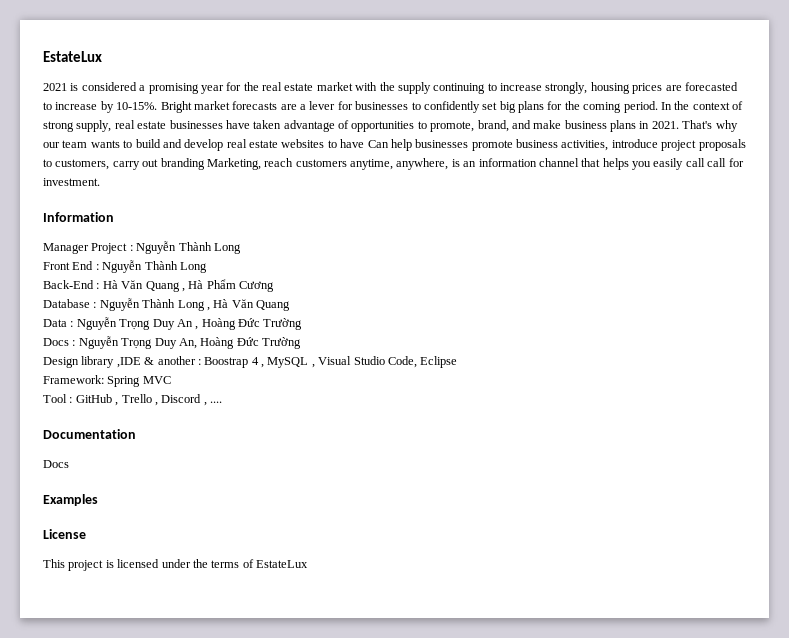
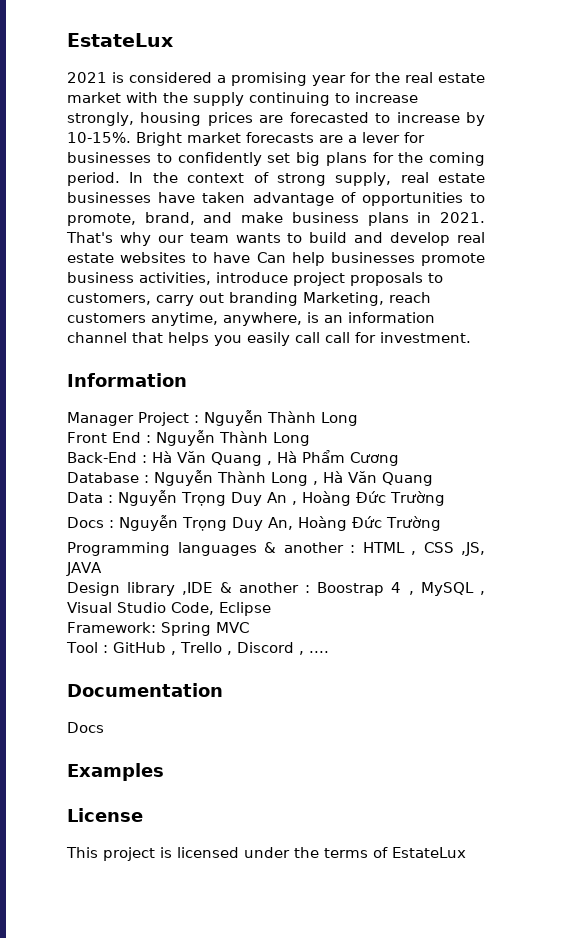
+ Programming languages & another : HTML , CSS ,JS, JAVA

